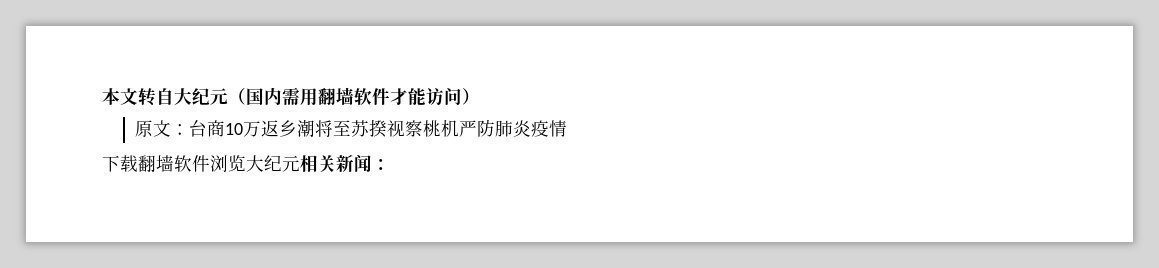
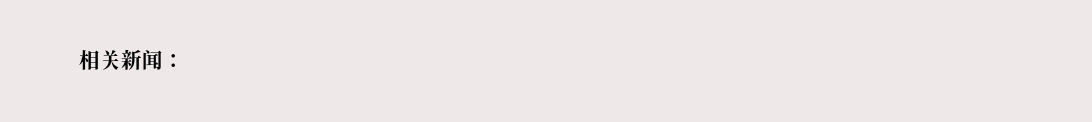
- 本文转自大纪元（国内需用翻墙软件才能访问）
- 原文：台商10万返乡潮将至苏揆视察桃机严防肺炎疫情
- 下载翻墙软件浏览大纪元相关新闻：
+ 相关新闻：

